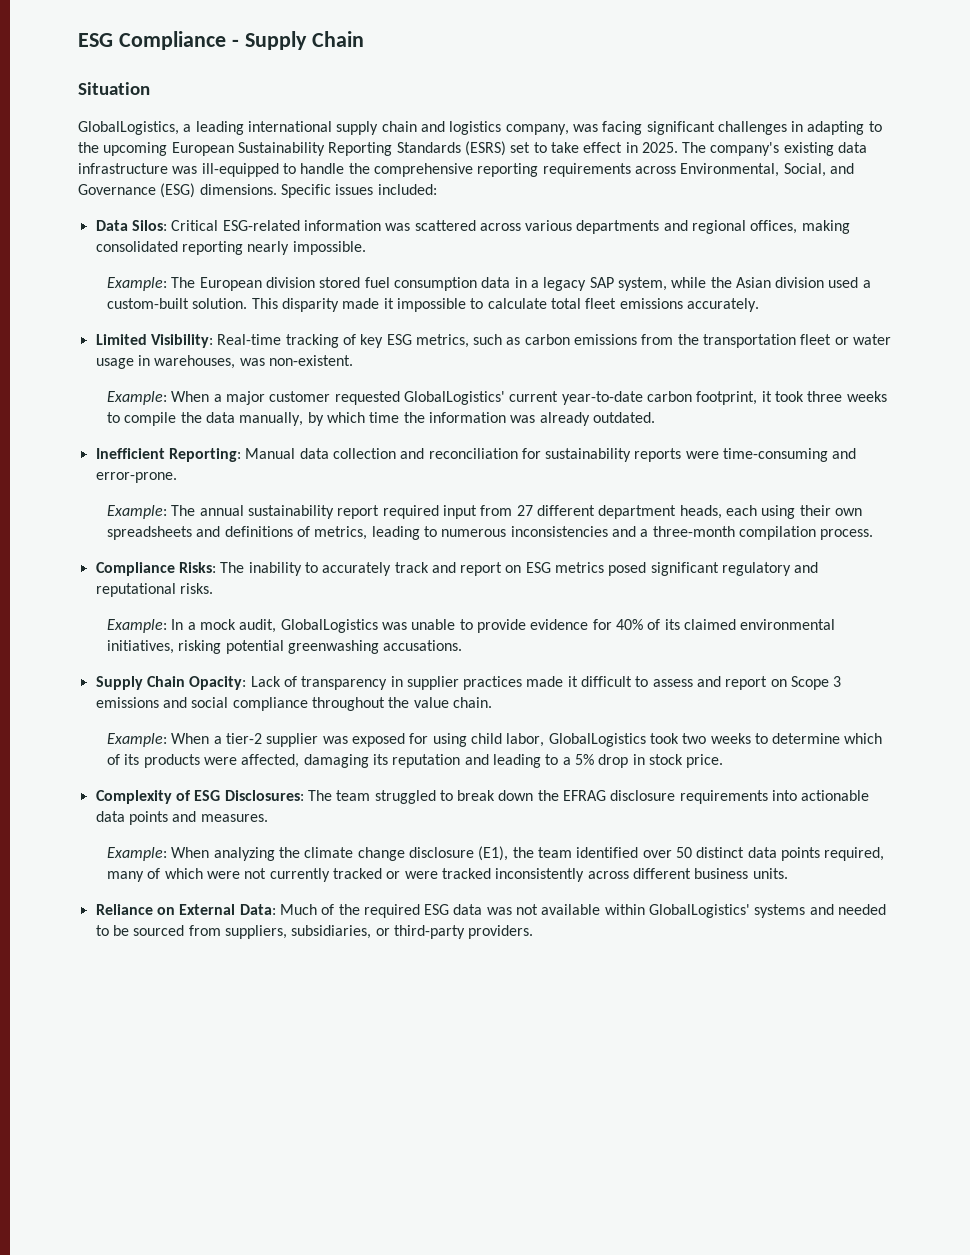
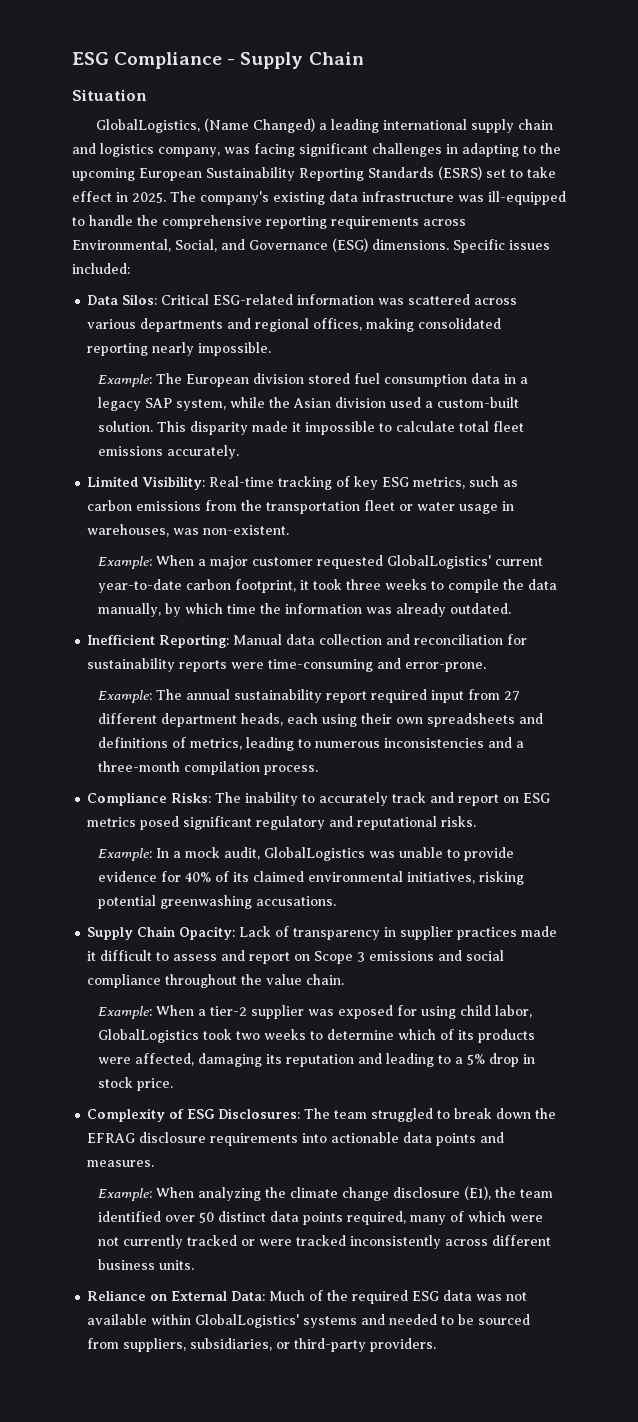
- GlobalLogistics, a leading international supply chain and logistics company, was facing significant challenges in adapting to the upcoming European Sustainability Reporting Standards (ESRS) set to take effect in 2025.
+ GlobalLogistics, (Name Changed) a leading international supply chain and logistics company, was facing significant challenges in adapting to the upcoming European Sustainability Reporting Standards (ESRS) set to take effect in 2025.

